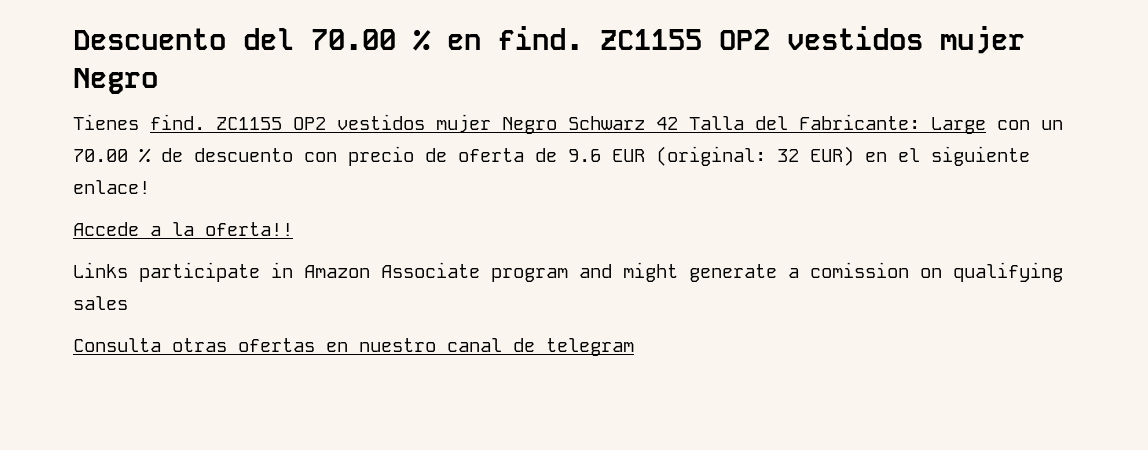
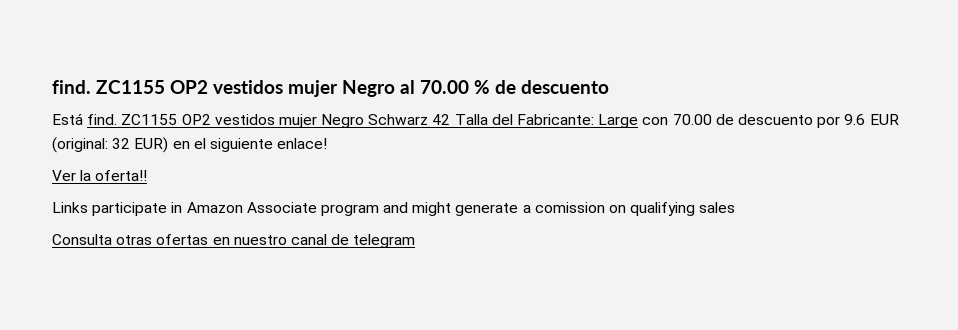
- Descuento del 70.00 % en find. ZC1155 OP2 vestidos mujer Negro
- Tienes find.
+ find. ZC1155 OP2 vestidos mujer Negro al 70.00 % de descuento
+ Está find.
- ZC1155 OP2 vestidos mujer Negro Schwarz 42 Talla del Fabricante: Large con un 70.00 % de descuento con precio de oferta de 9.6 EUR (original: 32 EUR) en el siguiente enlace!
+ ZC1155 OP2 vestidos mujer Negro Schwarz 42 Talla del Fabricante: Large con 70.00 de descuento por 9.6 EUR (original: 32 EUR) en el siguiente enlace!
- Accede a la oferta!!
+ Ver la oferta!!

